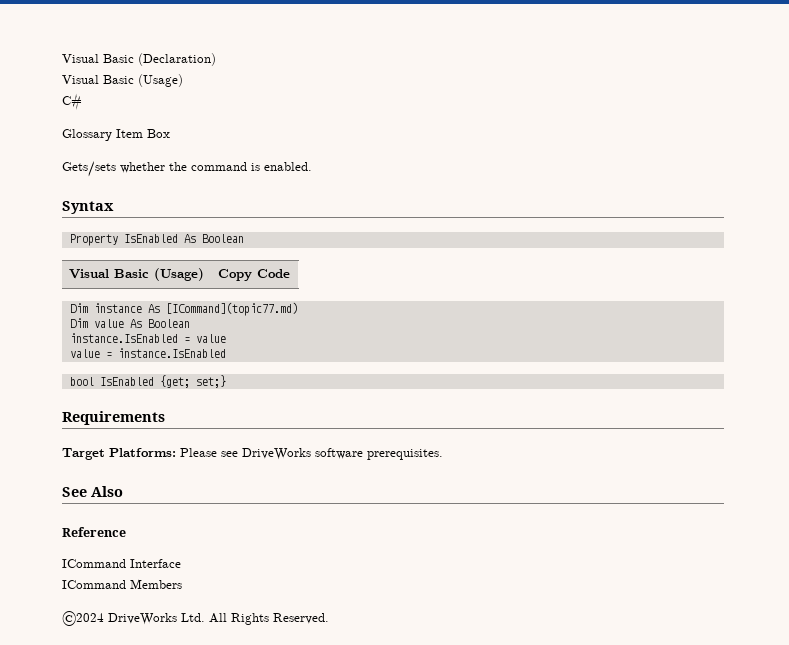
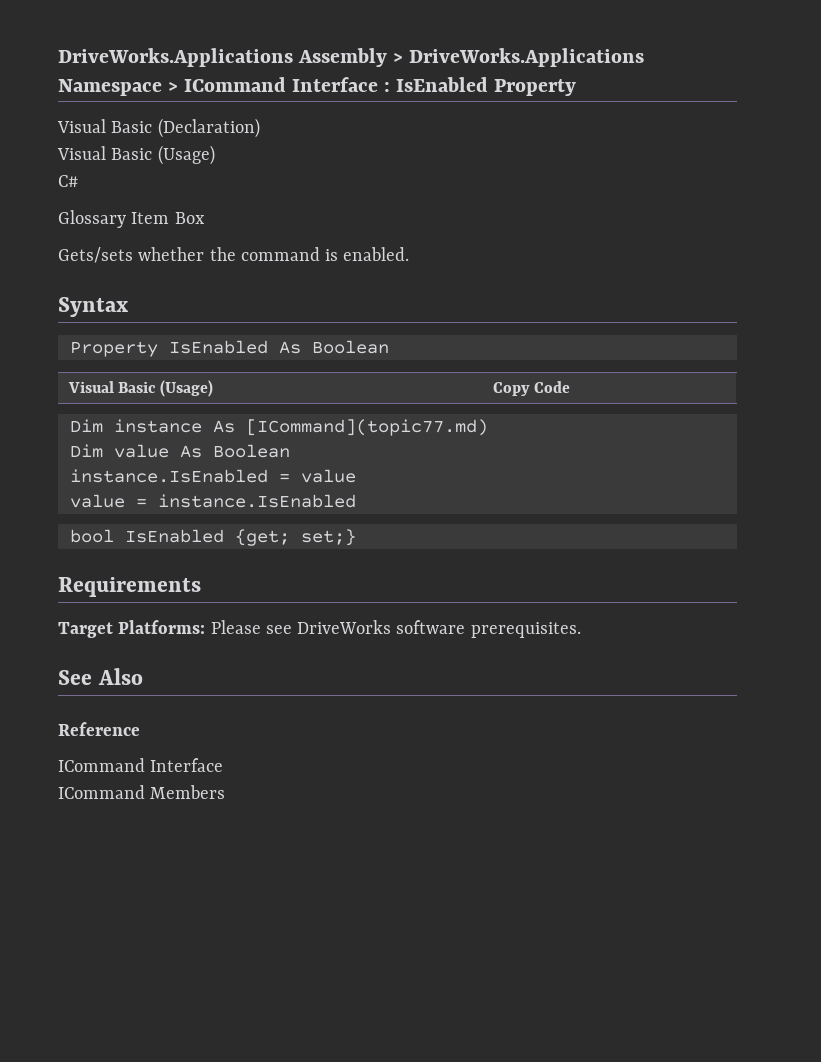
+ DriveWorks.Applications Assembly > DriveWorks.Applications Namespace > ICommand Interface : IsEnabled Property
- ©2024 DriveWorks Ltd. All Rights Reserved.

